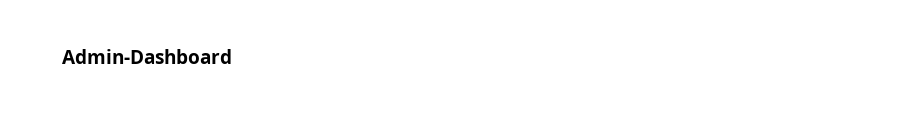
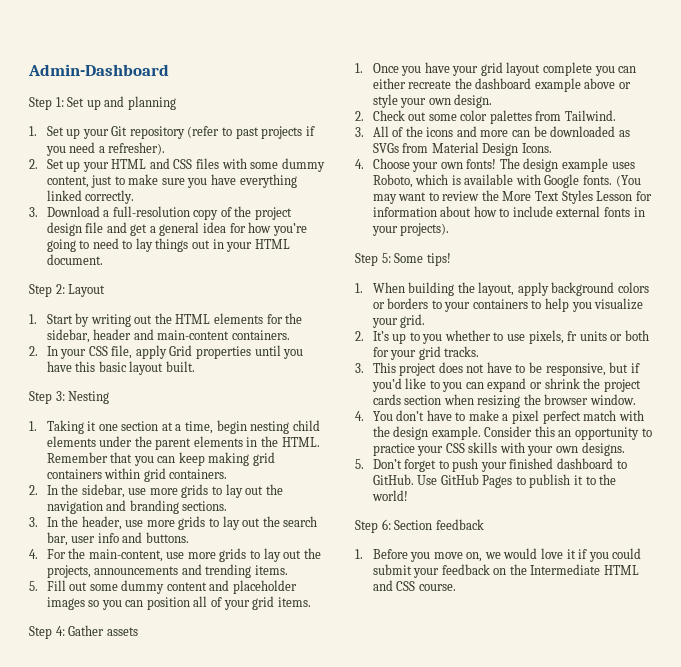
+ Step 1: Set up and planning
+ 1. Set up your Git repository (refer to past projects if you need a refresher).
+ 2. Set up your HTML and CSS files with some dummy content, just to make sure you have everything linked correctly.
+ 3. Download a full-resolution copy of the project design file and get a general idea for how you’re going to need to lay things out in your HTML document.
+ Step 2: Layout
+ 1. Start by writing out the HTML elements for the sidebar, header and main-content containers.
+ 2. In your CSS file, apply Grid properties until you have this basic layout built.
+ Step 3: Nesting
+ 1. Taking it one section at a time, begin nesting child elements under the parent elements in the HTML. Remember that you can keep making grid containers within grid containers.
+ 2. In the sidebar, use more grids to lay out the navigation and branding sections.
+ 3. In the header, use more grids to lay out the search bar, user info and buttons.
+ 4. For the main-content, use more grids to lay out the projects, announcements and trending items.
+ 5. Fill out some dummy content and placeholder images so you can position all of your grid items.
+ Step 4: Gather assets
+ 1. Once you have your grid layout complete you can either recreate the dashboard example above or style your own design.
+ 2. Check out some color palettes from Tailwind.
+ 3. All of the icons and more can be downloaded as SVGs from Material Design Icons.
+ 4. Choose your own fonts! The design example uses Roboto, which is available with Google fonts. (You may want to review the More Text Styles Lesson for information about how to include external fonts in your projects).
+ Step 5: Some tips!
+ 1. When building the layout, apply background colors or borders to your containers to help you visualize your grid.
+ 2. It’s up to you whether to use pixels, fr units or both for your grid tracks.
+ 3. This project does not have to be responsive, but if you’d like to you can expand or shrink the project cards section when resizing the browser window.
+ 4. You don’t have to make a pixel perfect match with the design example. Consider this an opportunity to practice your CSS skills with your own designs.
+ 5. Don’t forget to push your finished dashboard to GitHub. Use GitHub Pages to publish it to the world!
+ Step 6: Section feedback
+ 1. Before you move on, we would love it if you could submit your feedback on the Intermediate HTML and CSS course.

